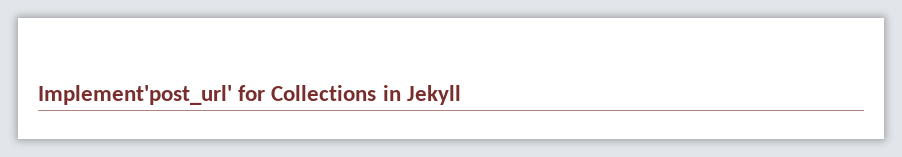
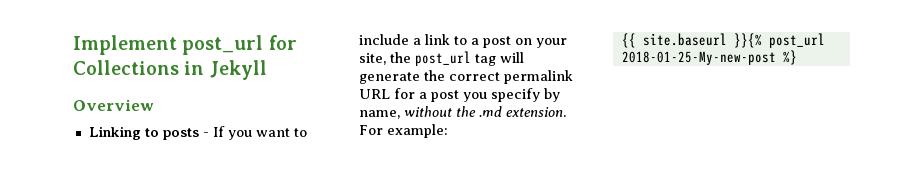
- Implement'post_url' for Collections in Jekyll
+ Implement post_url for Collections in Jekyll
+ Overview
+ Linking to posts - If you want to include a link to a post on your site, the post_url tag will generate the correct permalink URL for a post you specify by name, without the .md extension. For example:
+ {{ site.baseurl }}{% post_url 2018-01-25-My-new-post %}

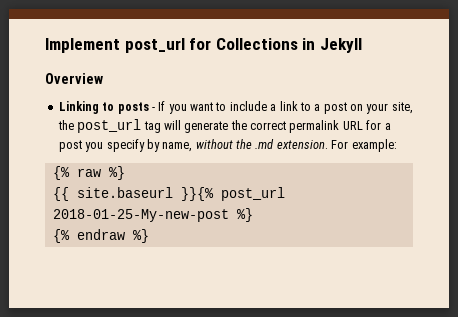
+ {% raw %}
+ {% endraw %}

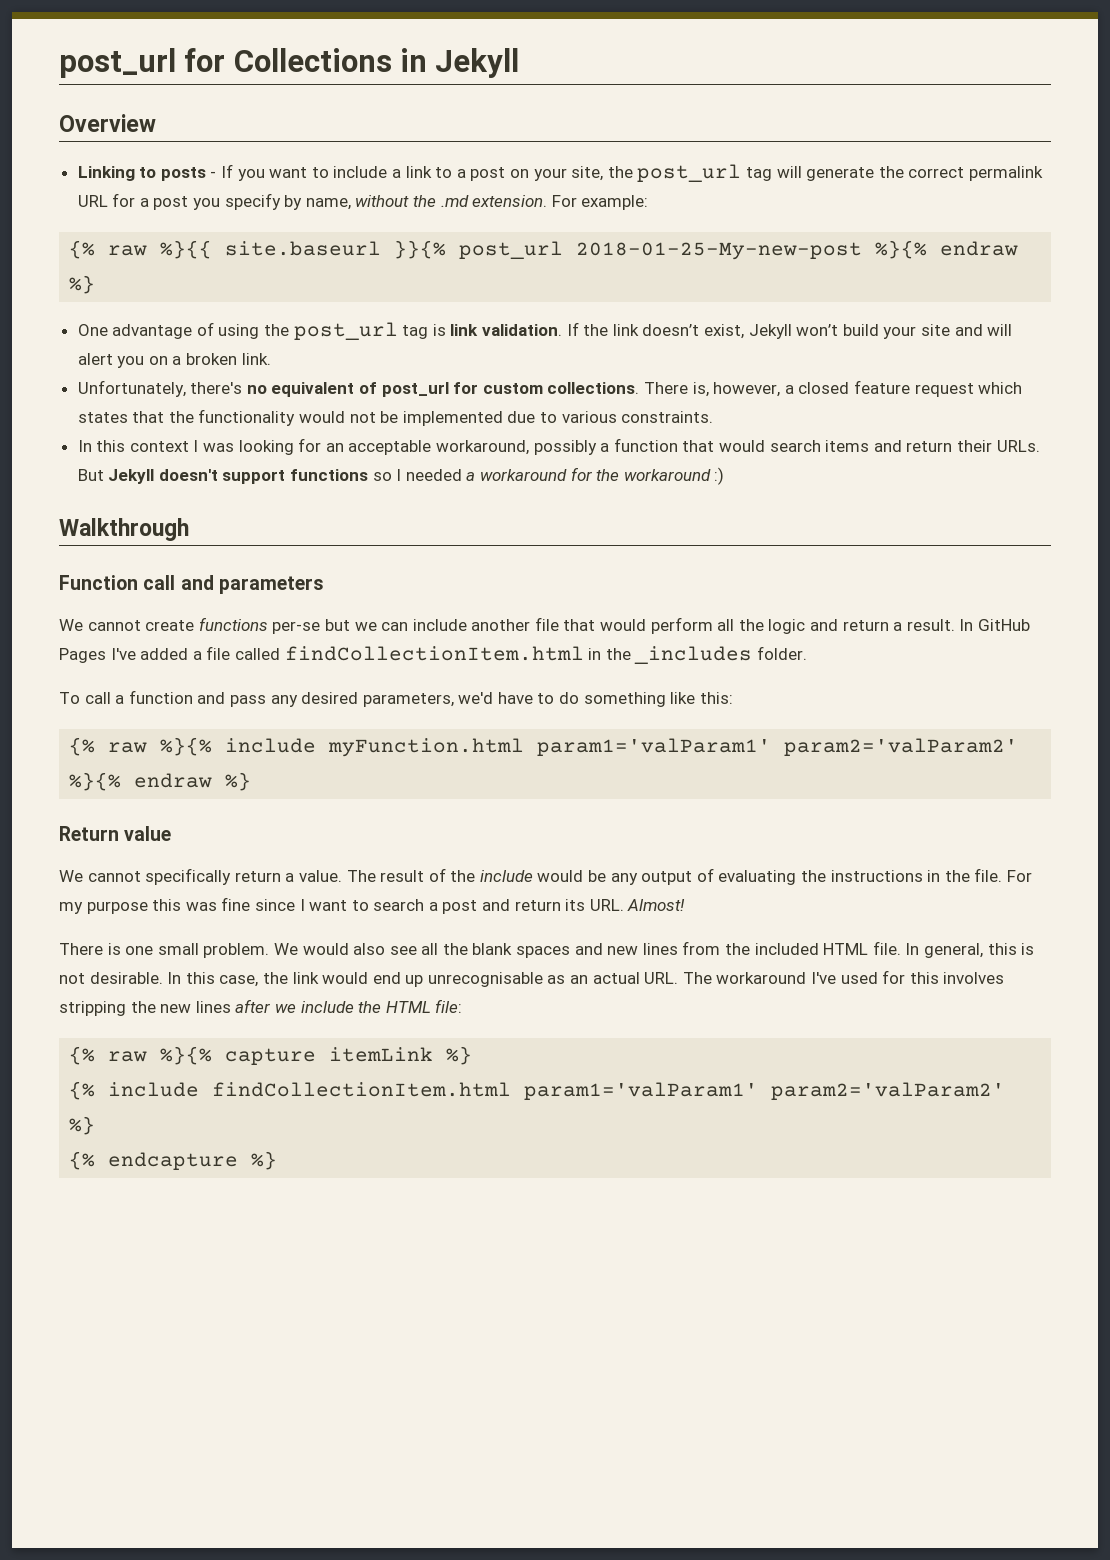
- Implement post_url for Collections in Jekyll
+ post_url for Collections in Jekyll
- {% raw %}
- {{ site.baseurl }}{% post_url 2018-01-25-My-new-post %}
- {% endraw %}
+ {% raw %}{{ site.baseurl }}{% post_url 2018-01-25-My-new-post %}{% endraw %}
+ One advantage of using the post_url tag is link validation. If the link doesn’t exist, Jekyll won’t build your site and will alert you on a broken link.
+ Unfortunately, there's no equivalent of post_url for custom collections. There is, however, a closed feature request which states that the functionality would not be implemented due to various constraints.
+ In this context I was looking for an acceptable workaround, possibly a function that would search items and return their URLs. But Jekyll doesn't support functions so I needed a workaround for the workaround :)
+ Walkthrough
+ Function call and parameters
+ We cannot create functions per-se but we can include another file that would perform all the logic and return a result. In GitHub Pages I've added a file called findCollectionItem.html in the _includes folder.
+ To call a function and pass any desired parameters, we'd have to do something like this:
+ {% raw %}{% include myFunction.html param1='valParam1' param2='valParam2' %}{% endraw %}
+ Return value
+ We cannot specifically return a value. The result of the include would be any output of evaluating the instructions in the file. For my purpose this was fine since I want to search a post and return its URL. Almost!
+ There is one small problem. We would also see all the blank spaces and new lines from the included HTML file. In general, this is not desirable. In this case, the link would end up unrecognisable as an actual URL. The workaround I've used for this involves stripping the new lines after we include the HTML file:
+ {% raw %}{% capture itemLink %}
+ {% include findCollectionItem.html param1='valParam1' param2='valParam2' %}
+ {% endcapture %}

